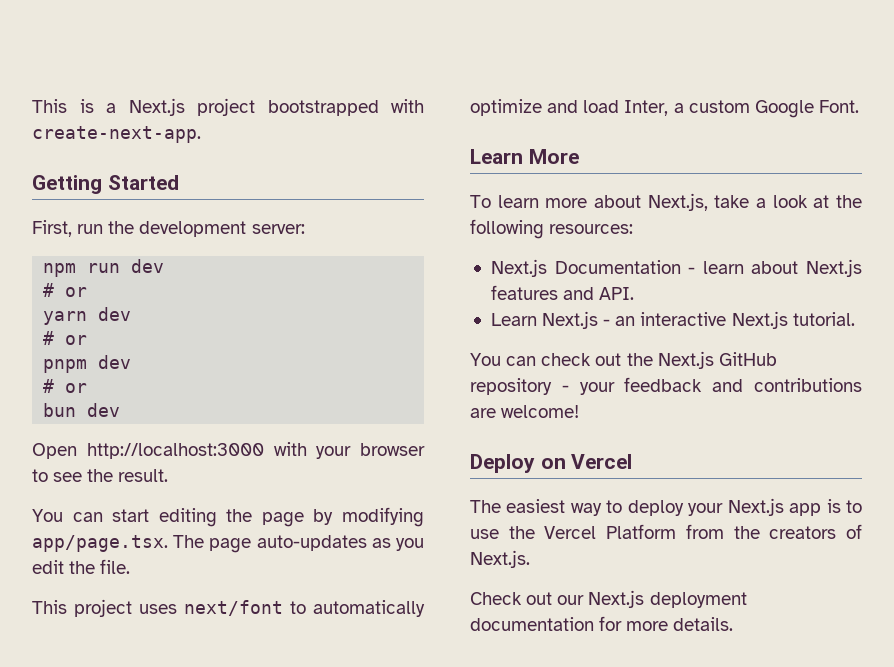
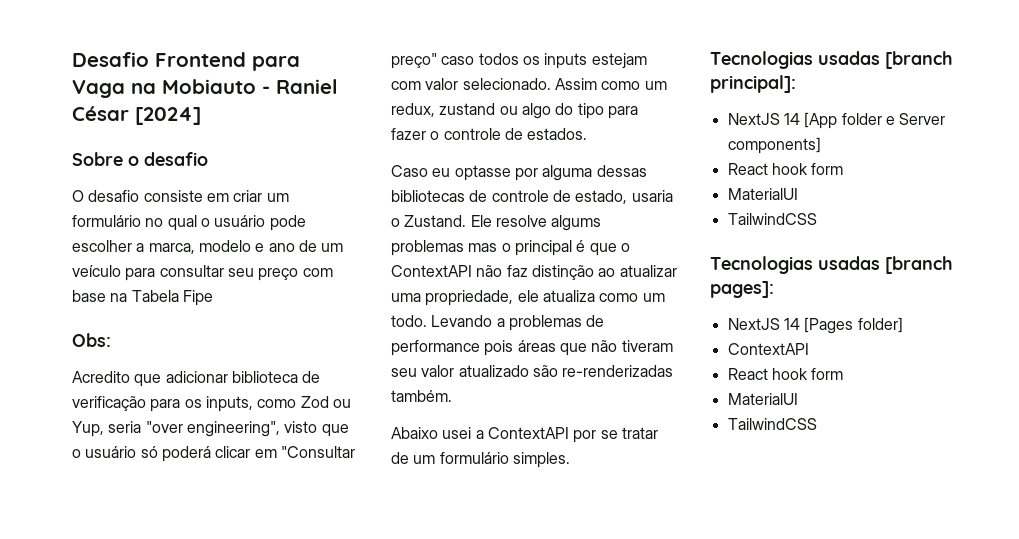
- This is a Next.js project bootstrapped with create-next-app.
- Getting Started
- First, run the development server:
- npm run dev
- # or
- yarn dev
- # or
- pnpm dev
- # or
- bun dev
- Open http://localhost:3000 with your browser to see the result.
- You can start editing the page by modifying app/page.tsx. The page auto-updates as you edit the file.
- This project uses next/font to automatically optimize and load Inter, a custom Google Font.
- Learn More
- To learn more about Next.js, take a look at the following resources:
- Next.js Documentation - learn about Next.js features and API.
- Learn Next.js - an interactive Next.js tutorial.
- You can check out the Next.js GitHub repository - your feedback and contributions are welcome!
- Deploy on Vercel
- The easiest way to deploy your Next.js app is to use the Vercel Platform from the creators of Next.js.
- Check out our Next.js deployment documentation for more details.
+ Desafio Frontend para Vaga na Mobiauto - Raniel César [2024]
+ Sobre o desafio
+ O desafio consiste em criar um formulário no qual o usuário pode escolher a marca, modelo e ano de um veículo para consultar seu preço com base na Tabela Fipe
+ Obs:
+ Acredito que adicionar biblioteca de verificação para os inputs, como Zod ou Yup, seria "over engineering", visto que o usuário só poderá clicar em "Consultar preço" caso todos os inputs estejam com valor selecionado. Assim como um redux, zustand ou algo do tipo para fazer o controle de estados.
+ Caso eu optasse por alguma dessas bibliotecas de controle de estado, usaria o Zustand. Ele resolve algums problemas mas o principal é que o ContextAPI não faz distinção ao atualizar uma propriedade, ele atualiza como um todo. Levando a problemas de performance pois áreas que não tiveram seu valor atualizado são re-renderizadas também.
+ Abaixo usei a ContextAPI por se tratar de um formulário simples.
+ Tecnologias usadas [branch principal]:
+ NextJS 14 [App folder e Server components]
+ React hook form
+ MaterialUI
+ TailwindCSS
+ Tecnologias usadas [branch pages]:
+ NextJS 14 [Pages folder]
+ ContextAPI
+ React hook form
+ MaterialUI
+ TailwindCSS

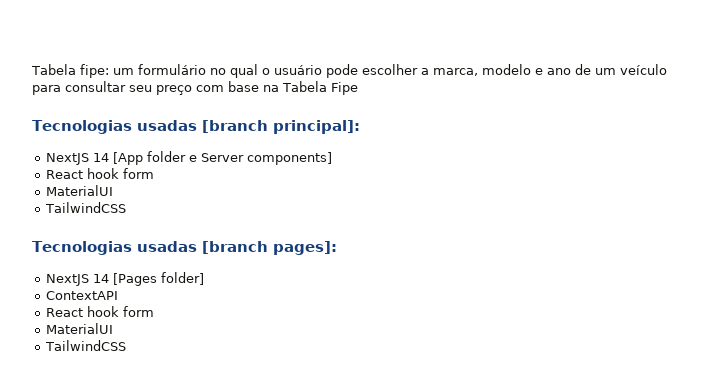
- Desafio Frontend para Vaga na Mobiauto - Raniel César [2024]
- Sobre o desafio
- O desafio consiste em criar um formulário no qual o usuário pode escolher a marca, modelo e ano de um veículo para consultar seu preço com base na Tabela Fipe
+ Tabela fipe: um formulário no qual o usuário pode escolher a marca, modelo e ano de um veículo para consultar seu preço com base na Tabela Fipe
- Obs:
- Acredito que adicionar biblioteca de verificação para os inputs, como Zod ou Yup, seria "over engineering", visto que o usuário só poderá clicar em "Consultar preço" caso todos os inputs estejam com valor selecionado. Assim como um redux, zustand ou algo do tipo para fazer o controle de estados.
- Caso eu optasse por alguma dessas bibliotecas de controle de estado, usaria o Zustand. Ele resolve algums problemas mas o principal é que o ContextAPI não faz distinção ao atualizar uma propriedade, ele atualiza como um todo. Levando a problemas de performance pois áreas que não tiveram seu valor atualizado são re-renderizadas também.
- Abaixo usei a ContextAPI por se tratar de um formulário simples.

